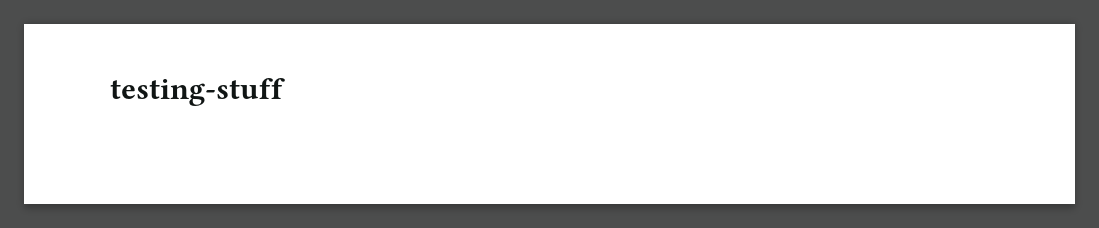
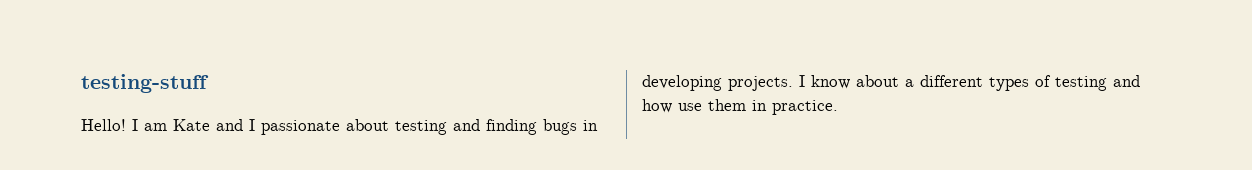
+ Hello! I am Kate and I passionate about testing and finding bugs in developing projects. I know about a different types of testing and how use them in practice.

